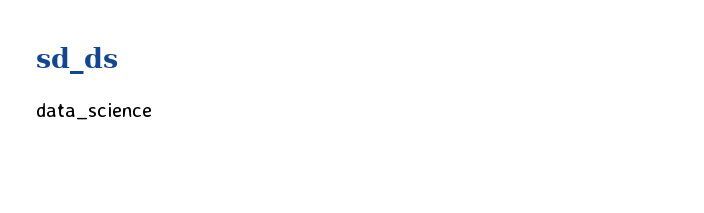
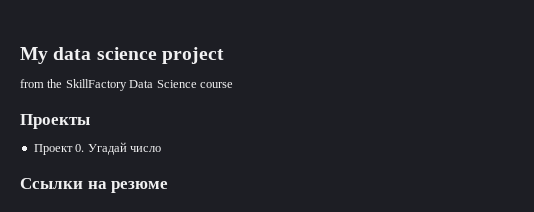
- sd_ds
- data_science
+ My data science project
+ from the SkillFactory Data Science course
+ Проекты
+ Проект 0. Угадай число
+ Ссылки на резюме

